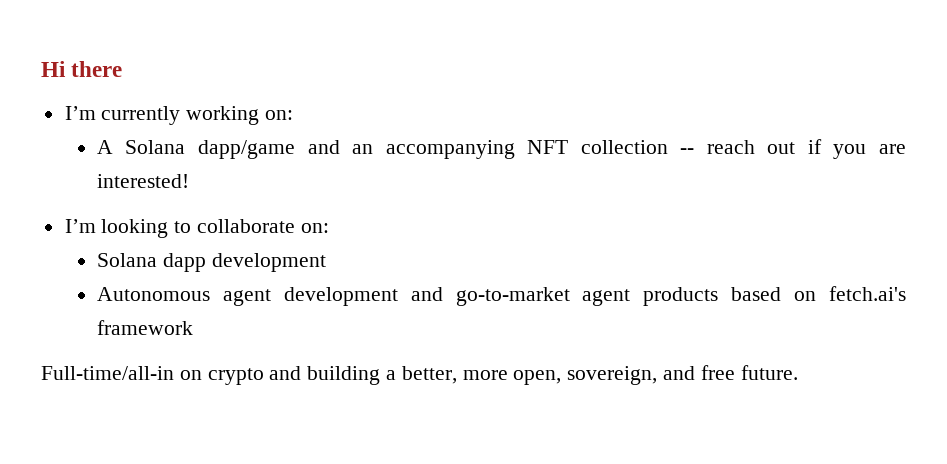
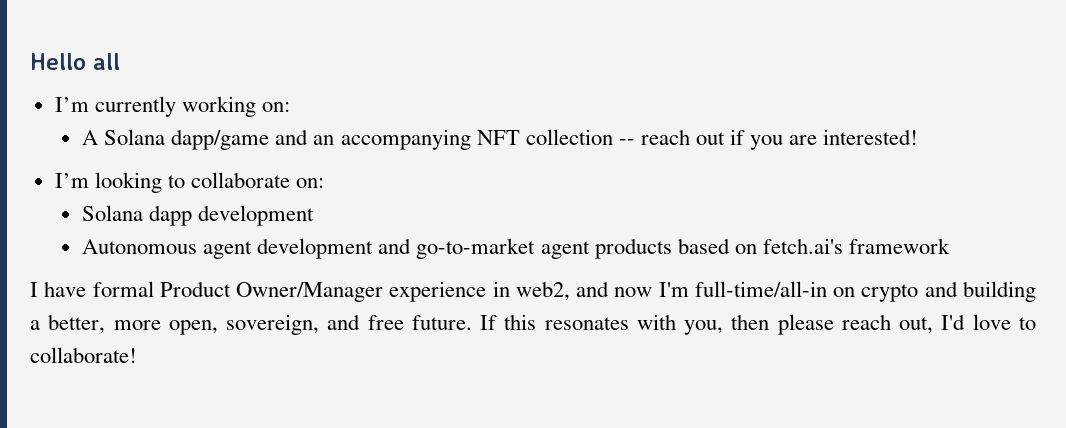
- Hi there
+ Hello all
- Full-time/all-in on crypto and building a better, more open, sovereign, and free future.
+ I have formal Product Owner/Manager experience in web2, and now I'm full-time/all-in on crypto and building a better, more open, sovereign, and free future.
+ If this resonates with you, then please reach out, I'd love to collaborate!

